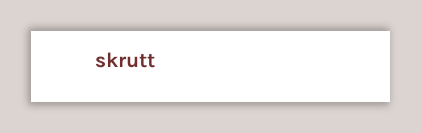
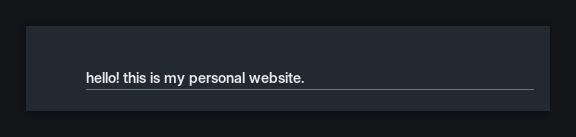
- skrutt
+ hello! this is my personal website.

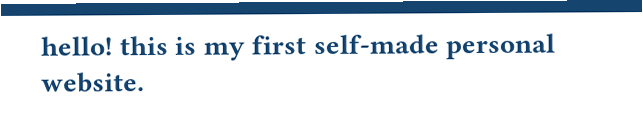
- hello! this is my personal website.
+ hello! this is my first self-made personal website.

